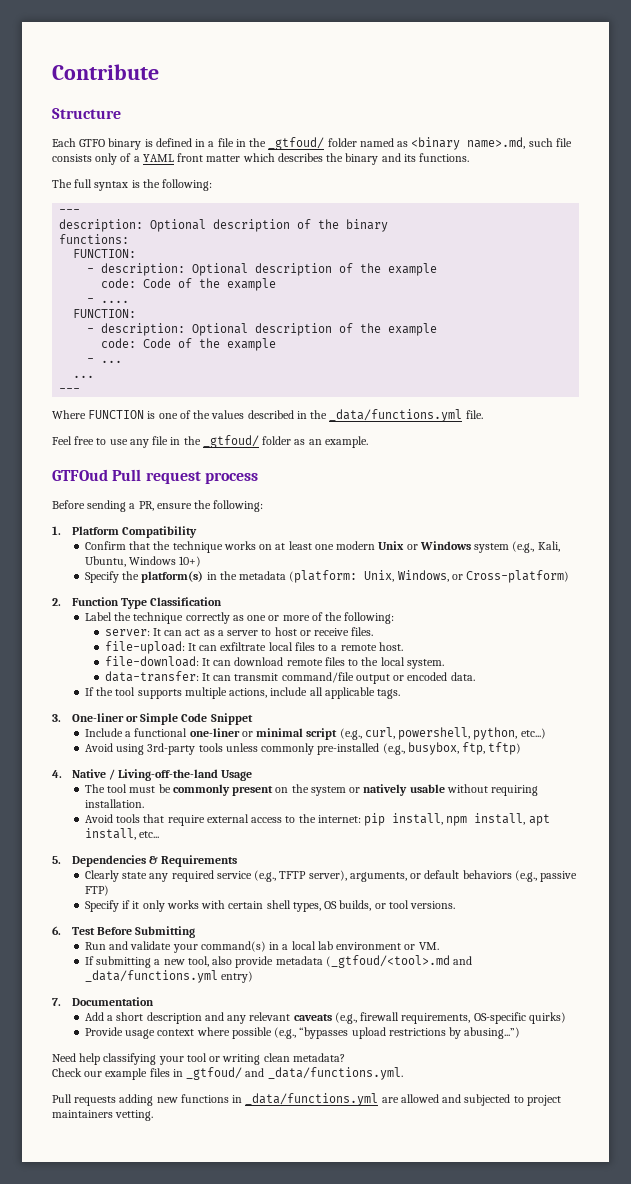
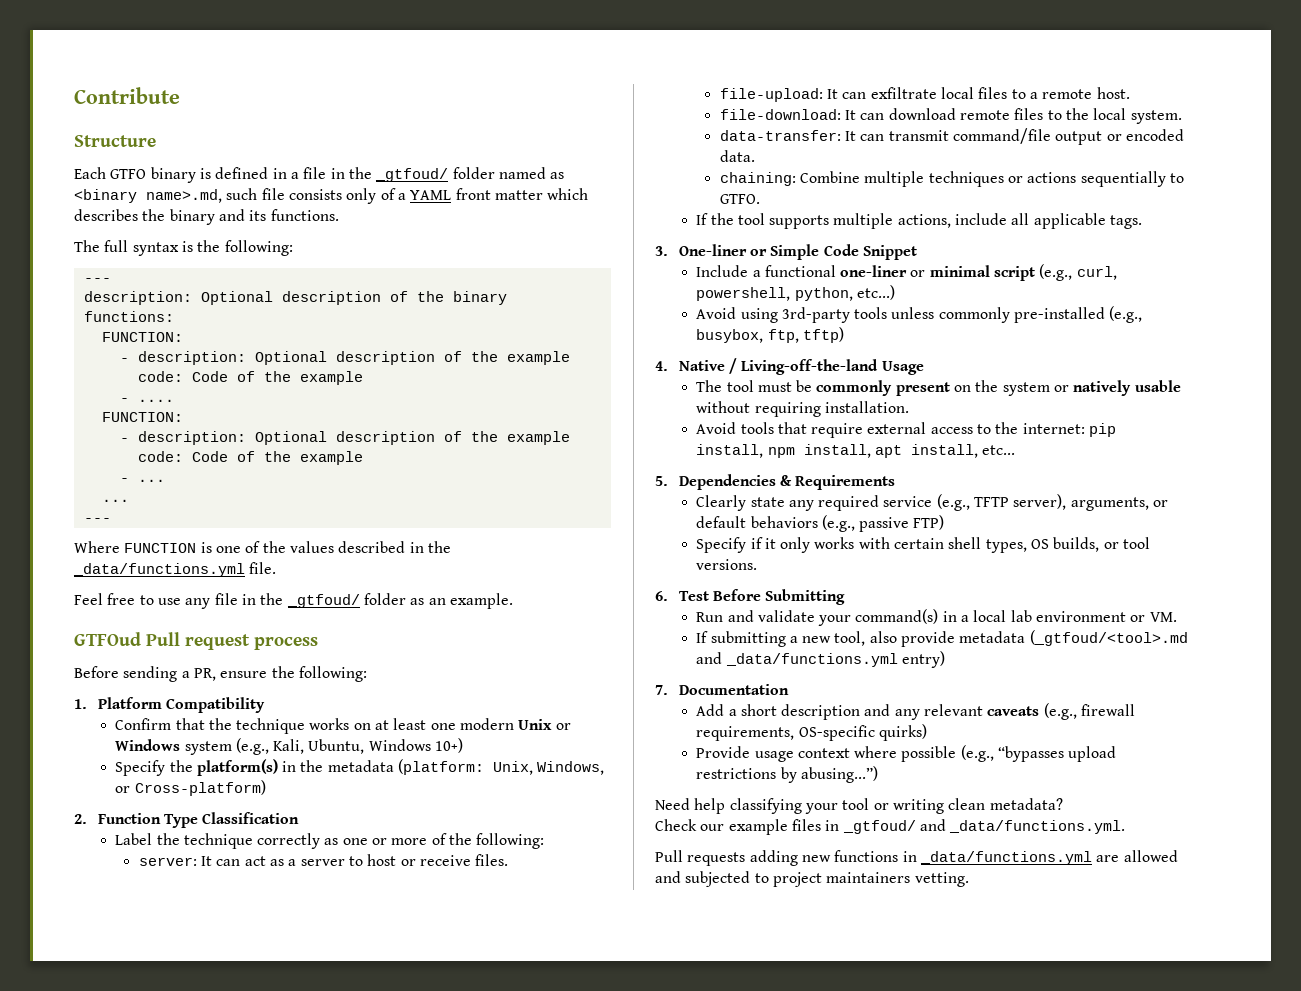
+ chaining: Combine multiple techniques or actions sequentially to GTFO.

